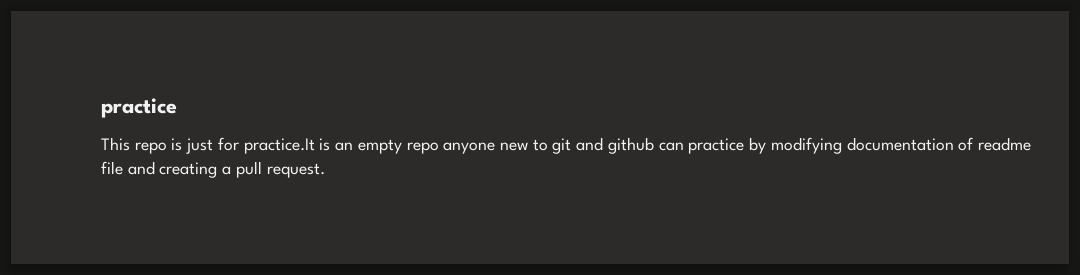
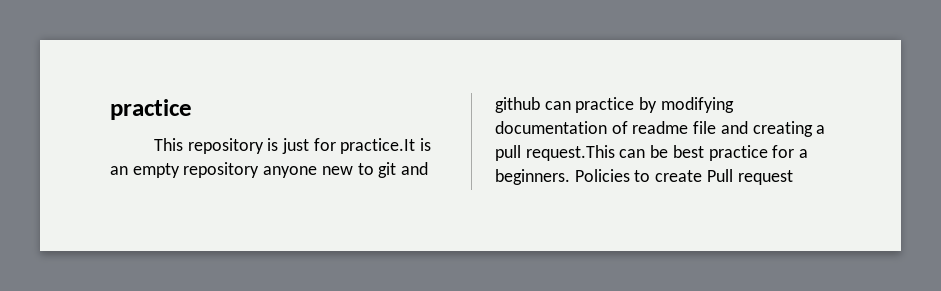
- This repo is just for practice.It is an empty repo anyone new to git and github can practice by modifying documentation of readme file and creating a pull request.
+ This repository is just for practice.It is an empty repository anyone new to git and github can practice by modifying documentation of readme file and creating a pull request.This can be best practice for a beginners. Policies to create Pull request

